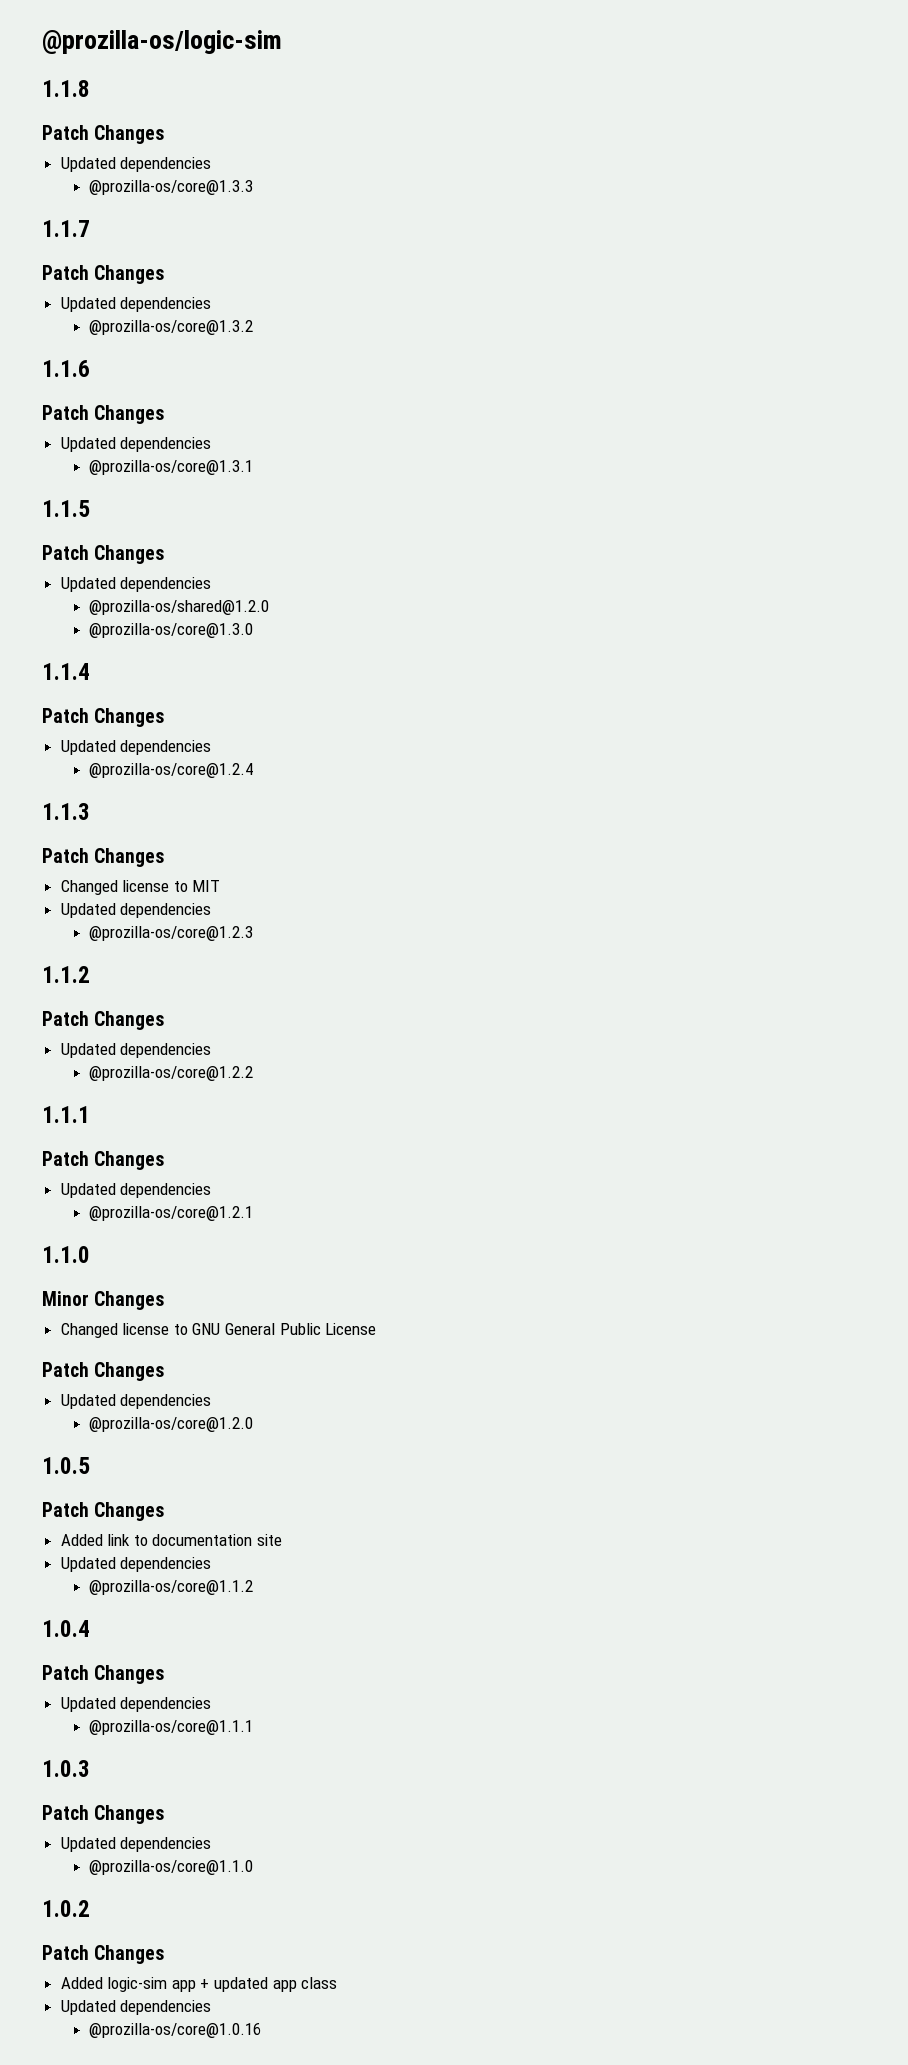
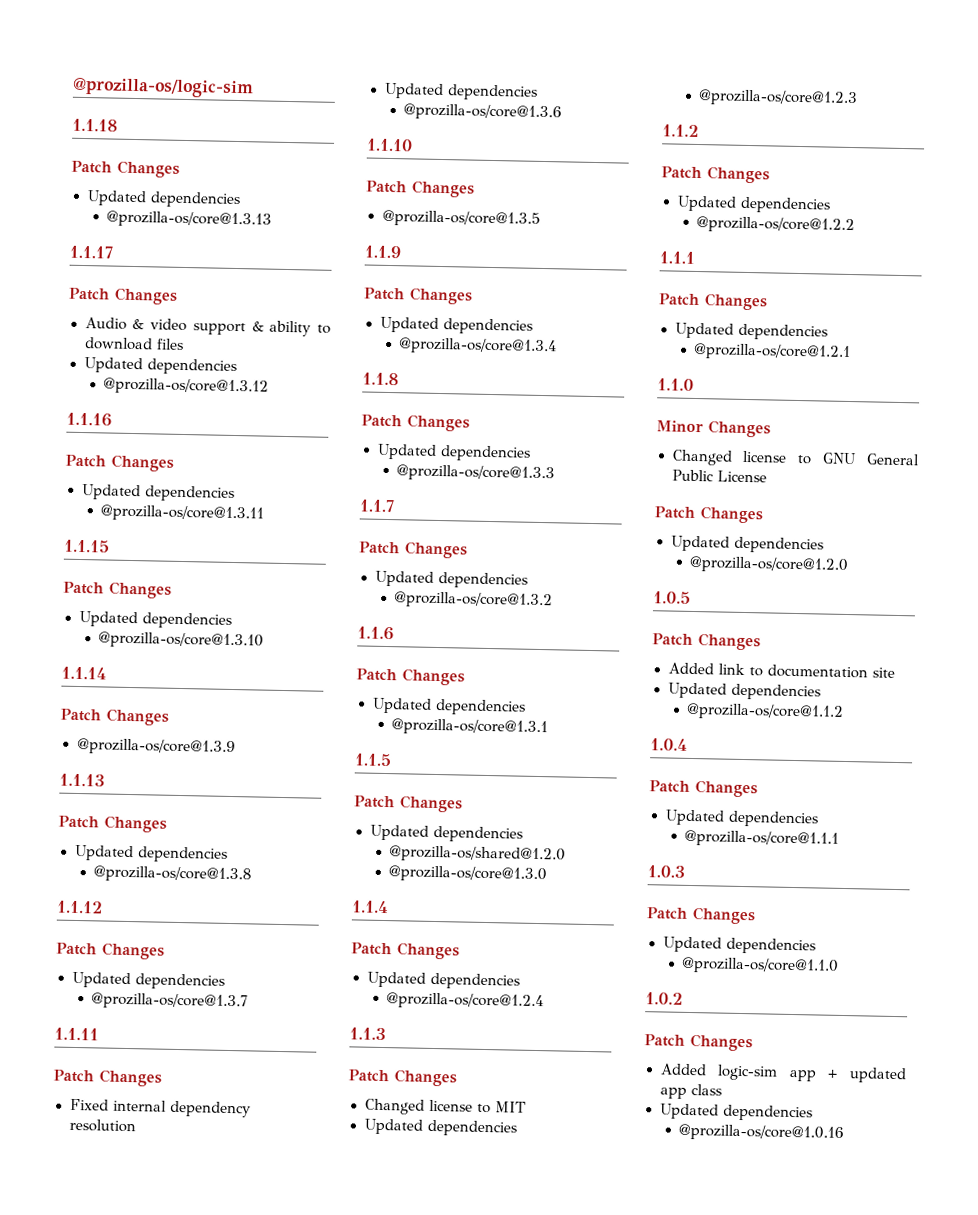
+ 1.1.18
+ Patch Changes
+ Updated dependencies
+ @prozilla-os/core@1.3.13
+ 1.1.17
+ Patch Changes
+ Audio & video support & ability to download files
+ Updated dependencies
+ @prozilla-os/core@1.3.12
+ 1.1.16
+ Patch Changes
+ Updated dependencies
+ @prozilla-os/core@1.3.11
+ 1.1.15
+ Patch Changes
+ Updated dependencies
+ @prozilla-os/core@1.3.10
+ 1.1.14
+ Patch Changes
+ @prozilla-os/core@1.3.9
+ 1.1.13
+ Patch Changes
+ Updated dependencies
+ @prozilla-os/core@1.3.8
+ 1.1.12
+ Patch Changes
+ Updated dependencies
+ @prozilla-os/core@1.3.7
+ 1.1.11
+ Patch Changes
+ Fixed internal dependency resolution
+ Updated dependencies
+ @prozilla-os/core@1.3.6
+ 1.1.10
+ Patch Changes
+ @prozilla-os/core@1.3.5
+ 1.1.9
+ Patch Changes
+ Updated dependencies
+ @prozilla-os/core@1.3.4

